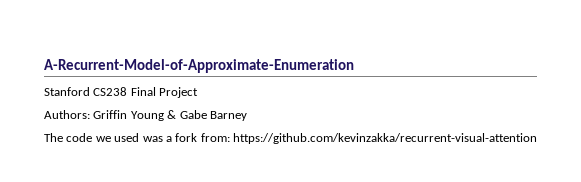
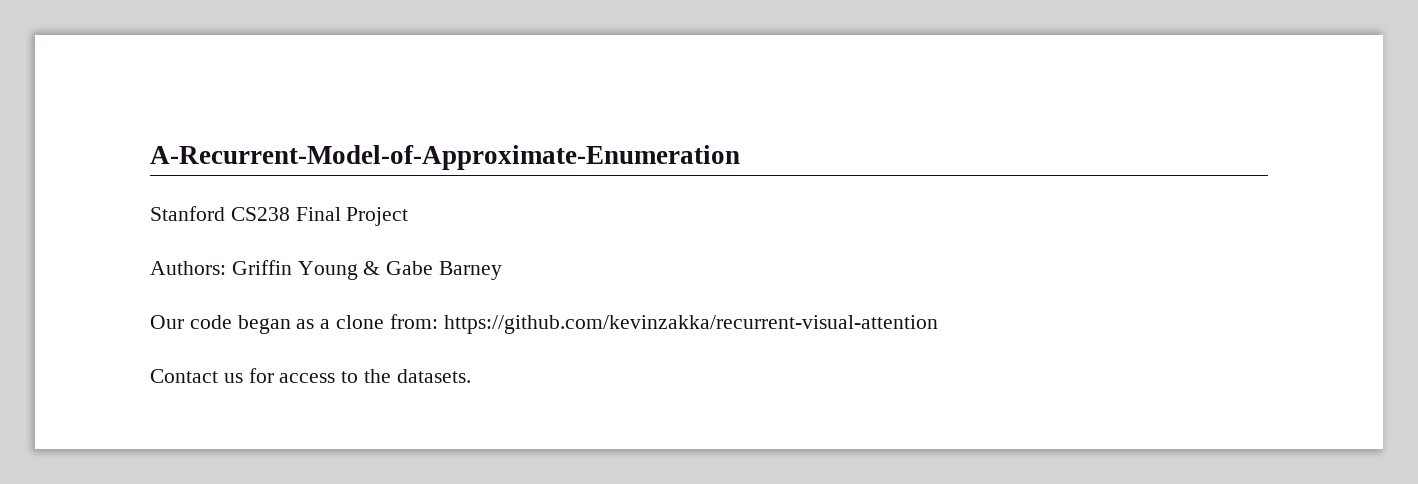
- The code we used was a fork from: https://github.com/kevinzakka/recurrent-visual-attention
+ Our code began as a clone from: https://github.com/kevinzakka/recurrent-visual-attention
+ Contact us for access to the datasets.

